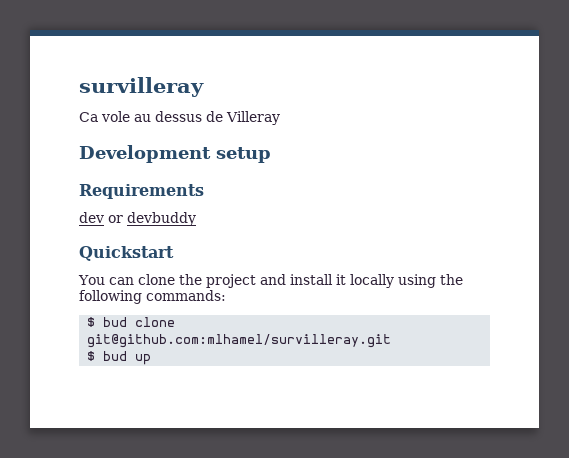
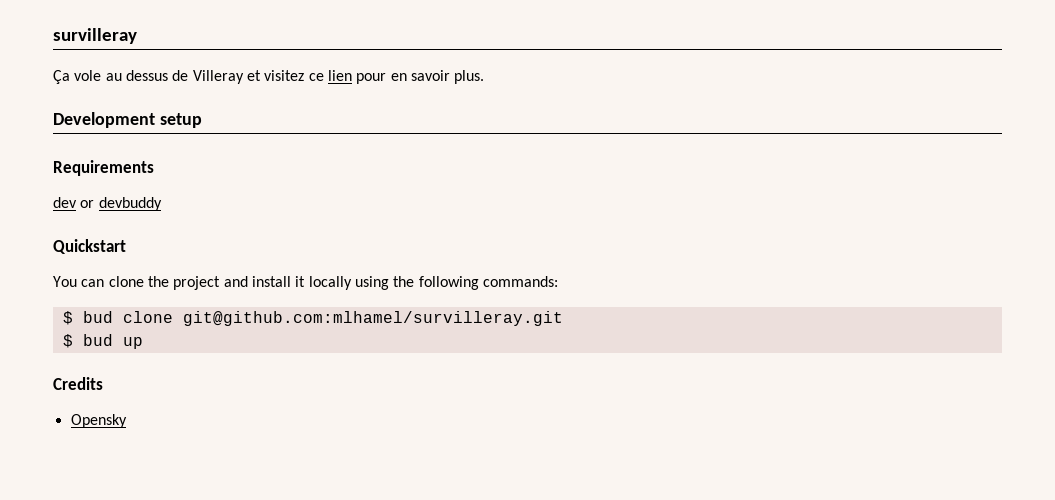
- Ca vole au dessus de Villeray
+ Ça vole au dessus de Villeray et visitez ce lien pour en savoir plus.
+ Credits
+ Opensky

